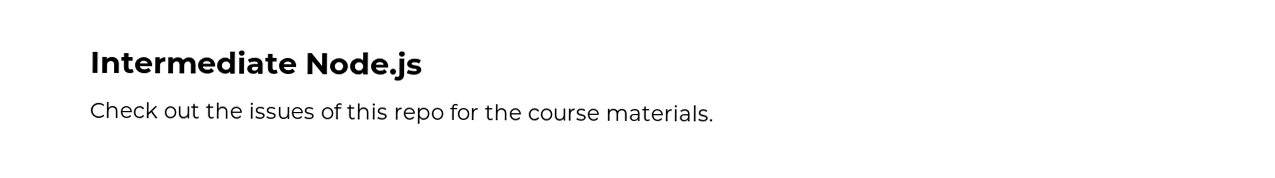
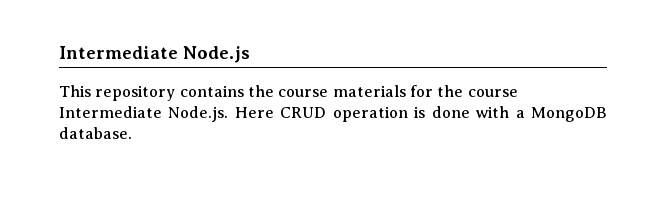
- Check out the issues of this repo for the course materials.
+ This repository contains the course materials for the course Intermediate Node.js. Here CRUD operation is done with a MongoDB database.

